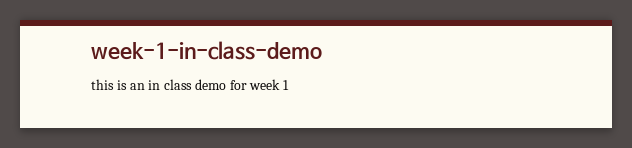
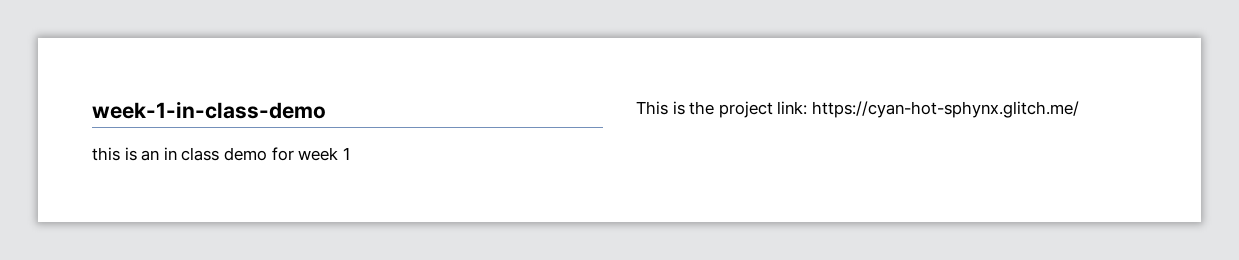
+ This is the project link: https://cyan-hot-sphynx.glitch.me/

